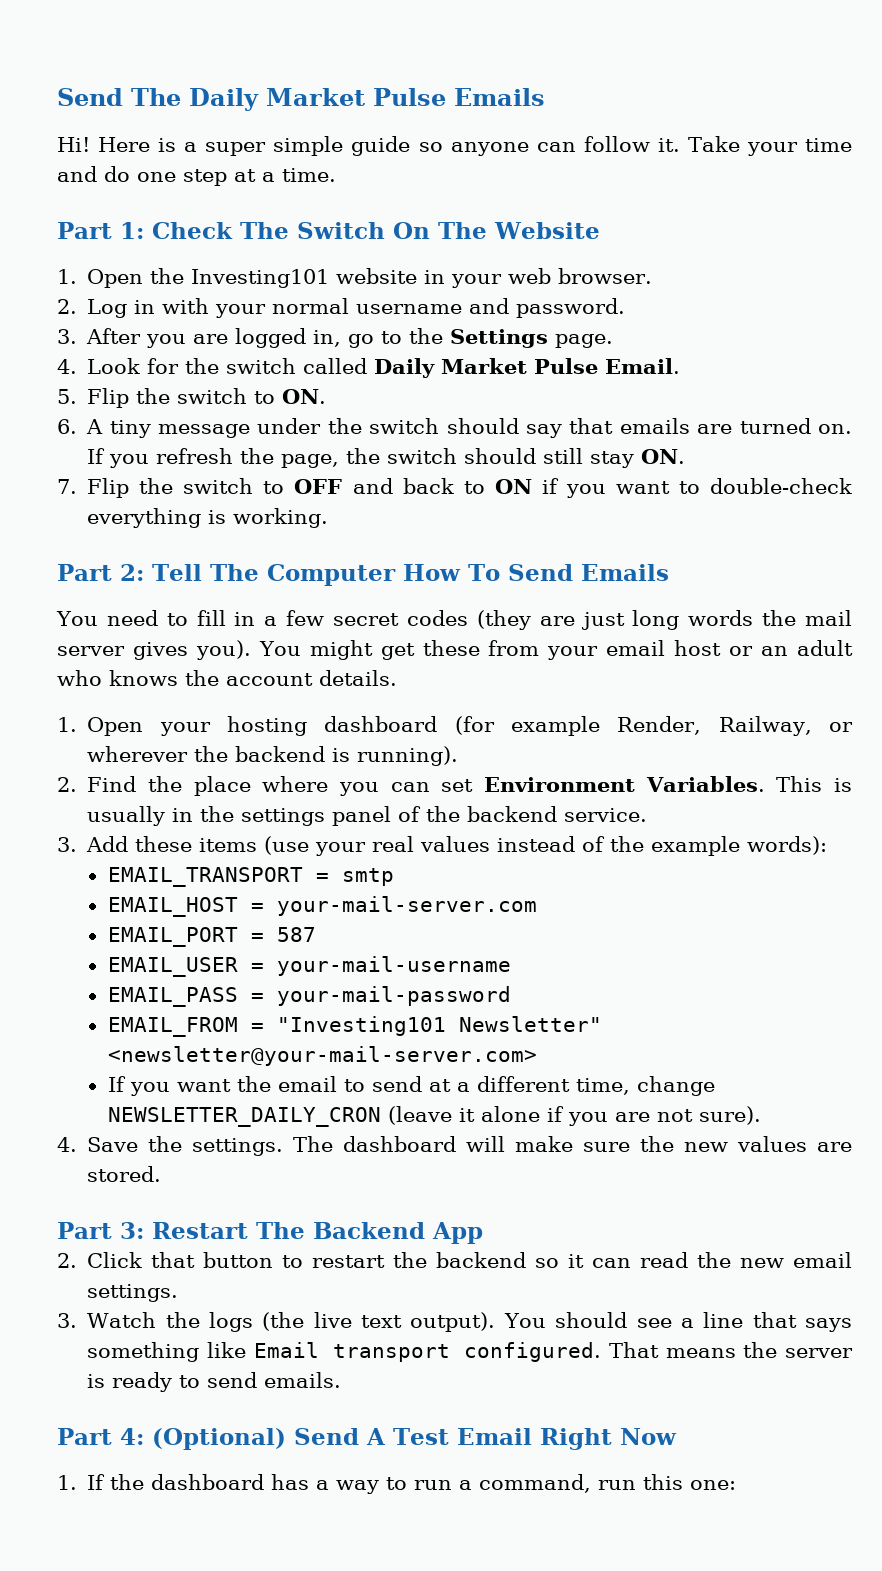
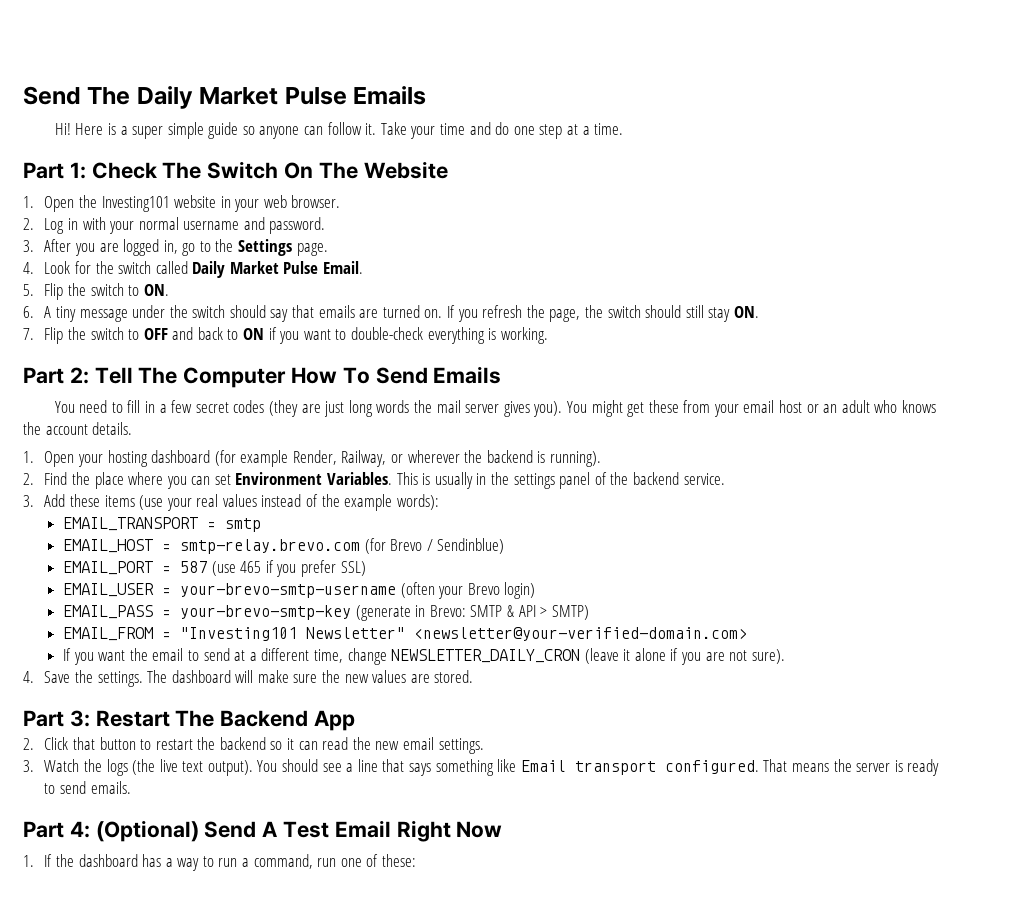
- EMAIL_HOST = your-mail-server.com
- EMAIL_PORT = 587
- EMAIL_USER = your-mail-username
- EMAIL_PASS = your-mail-password
+ EMAIL_HOST = smtp-relay.brevo.com (for Brevo / Sendinblue)
+ EMAIL_PORT = 587 (use 465 if you prefer SSL)
+ EMAIL_USER = your-brevo-smtp-username (often your Brevo login)
+ EMAIL_PASS = your-brevo-smtp-key (generate in Brevo: SMTP & API > SMTP)
- EMAIL_FROM = "Investing101 Newsletter" <newsletter@your-mail-server.com>
+ EMAIL_FROM = "Investing101 Newsletter" <newsletter@your-verified-domain.com>
- 1. If the dashboard has a way to run a command, run this one:
+ 1. If the dashboard has a way to run a command, run one of these:

